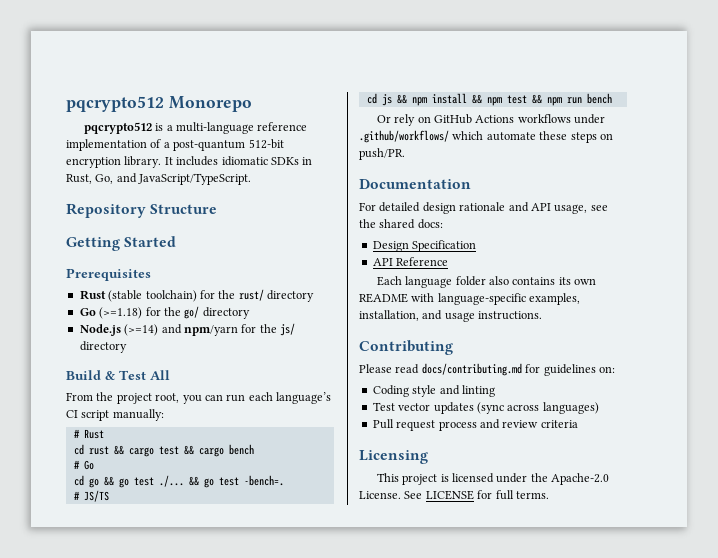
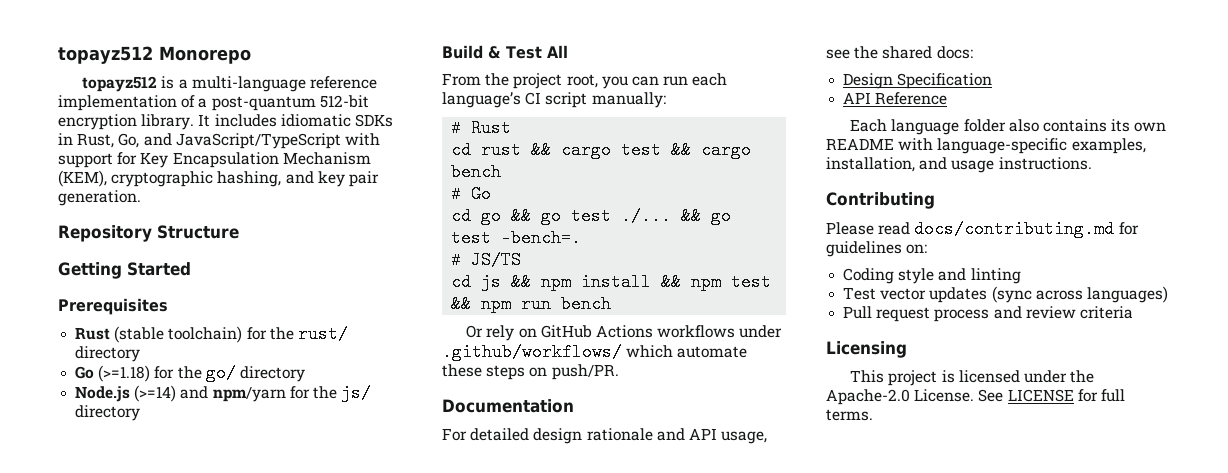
- pqcrypto512 Monorepo
+ topayz512 Monorepo
- pqcrypto512 is a multi-language reference implementation of a post-quantum 512-bit encryption library.
+ topayz512 is a multi-language reference implementation of a post-quantum 512-bit encryption library.
- It includes idiomatic SDKs in Rust, Go, and JavaScript/TypeScript.
+ It includes idiomatic SDKs in Rust, Go, and JavaScript/TypeScript with support for Key Encapsulation Mechanism (KEM), cryptographic hashing, and key pair generation.

